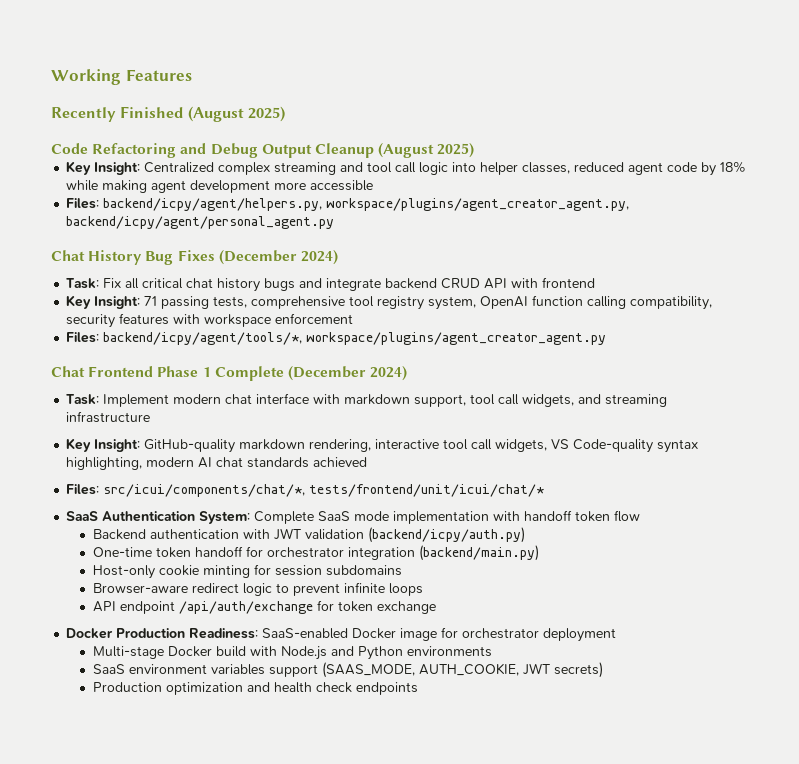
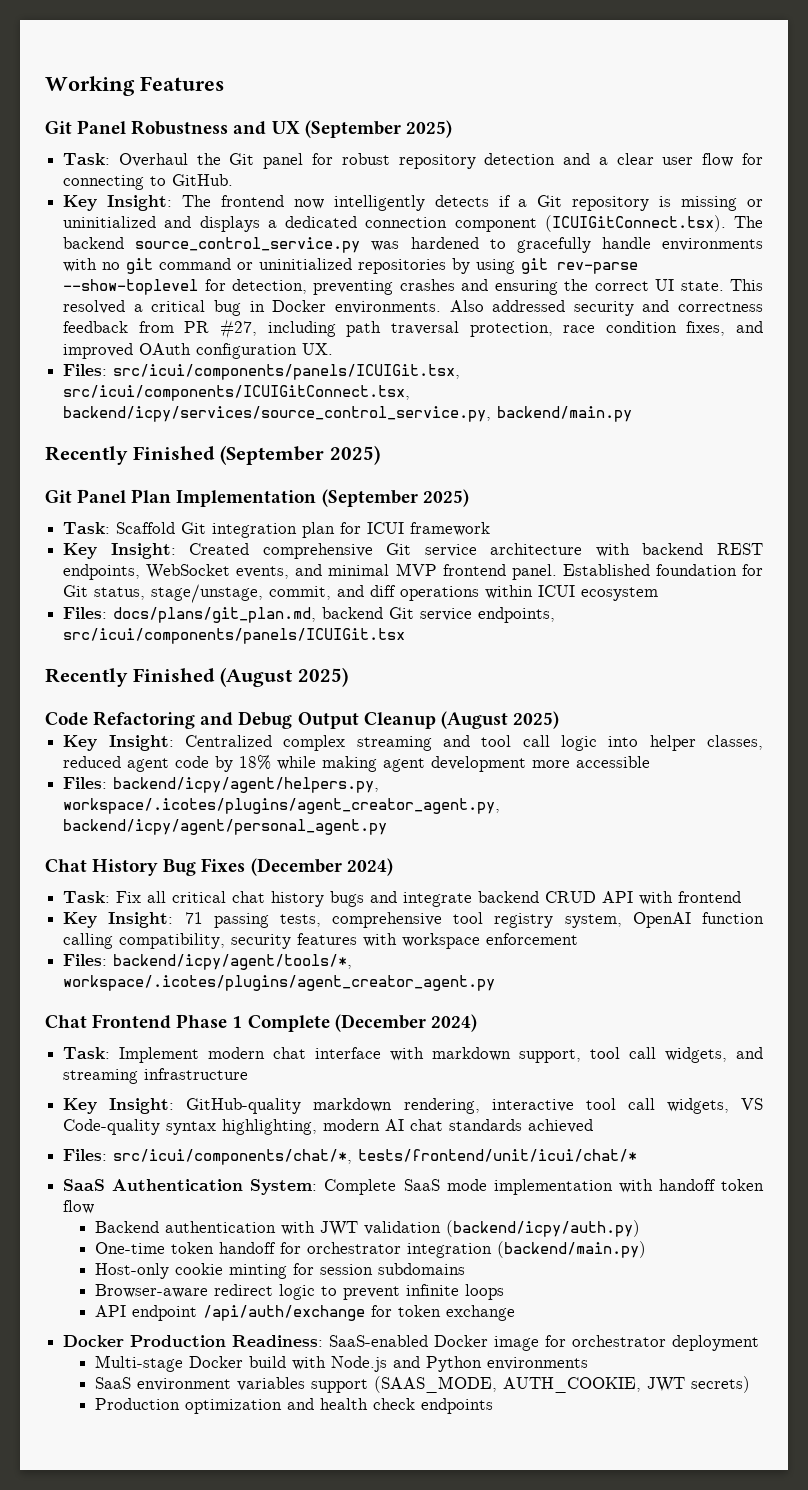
+ Git Panel Robustness and UX (September 2025)
+ Task: Overhaul the Git panel for robust repository detection and a clear user flow for connecting to GitHub.
+ Key Insight: The frontend now intelligently detects if a Git repository is missing or uninitialized and displays a dedicated connection component (ICUIGitConnect.tsx). The backend source_control_service.py was hardened to gracefully handle environments with no git command or uninitialized repositories by using git rev-parse --show-toplevel for detection, preventing crashes and ensuring the correct UI state. This resolved a critical bug in Docker environments. Also addressed security and correctness feedback from PR #27, including path traversal protection, race condition fixes, and improved OAuth configuration UX.
+ Files: src/icui/components/panels/ICUIGit.tsx, src/icui/components/ICUIGitConnect.tsx, backend/icpy/services/source_control_service.py, backend/main.py
+ Recently Finished (September 2025)
+ Git Panel Plan Implementation (September 2025)
+ Task: Scaffold Git integration plan for ICUI framework
+ Key Insight: Created comprehensive Git service architecture with backend REST endpoints, WebSocket events, and minimal MVP frontend panel. Established foundation for Git status, stage/unstage, commit, and diff operations within ICUI ecosystem
+ Files: docs/plans/git_plan.md, backend Git service endpoints, src/icui/components/panels/ICUIGit.tsx
- Files: backend/icpy/agent/helpers.py, workspace/plugins/agent_creator_agent.py, backend/icpy/agent/personal_agent.py
+ Files: backend/icpy/agent/helpers.py, workspace/.icotes/plugins/agent_creator_agent.py, backend/icpy/agent/personal_agent.py
- Files: backend/icpy/agent/tools/*, workspace/plugins/agent_creator_agent.py
+ Files: backend/icpy/agent/tools/*, workspace/.icotes/plugins/agent_creator_agent.py

